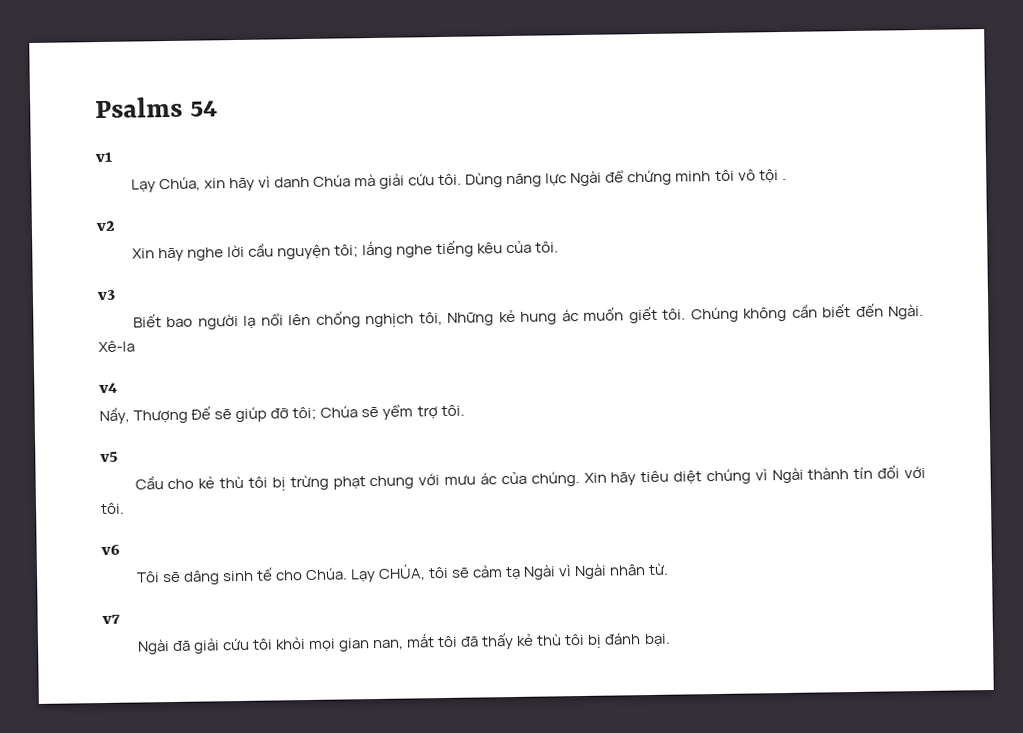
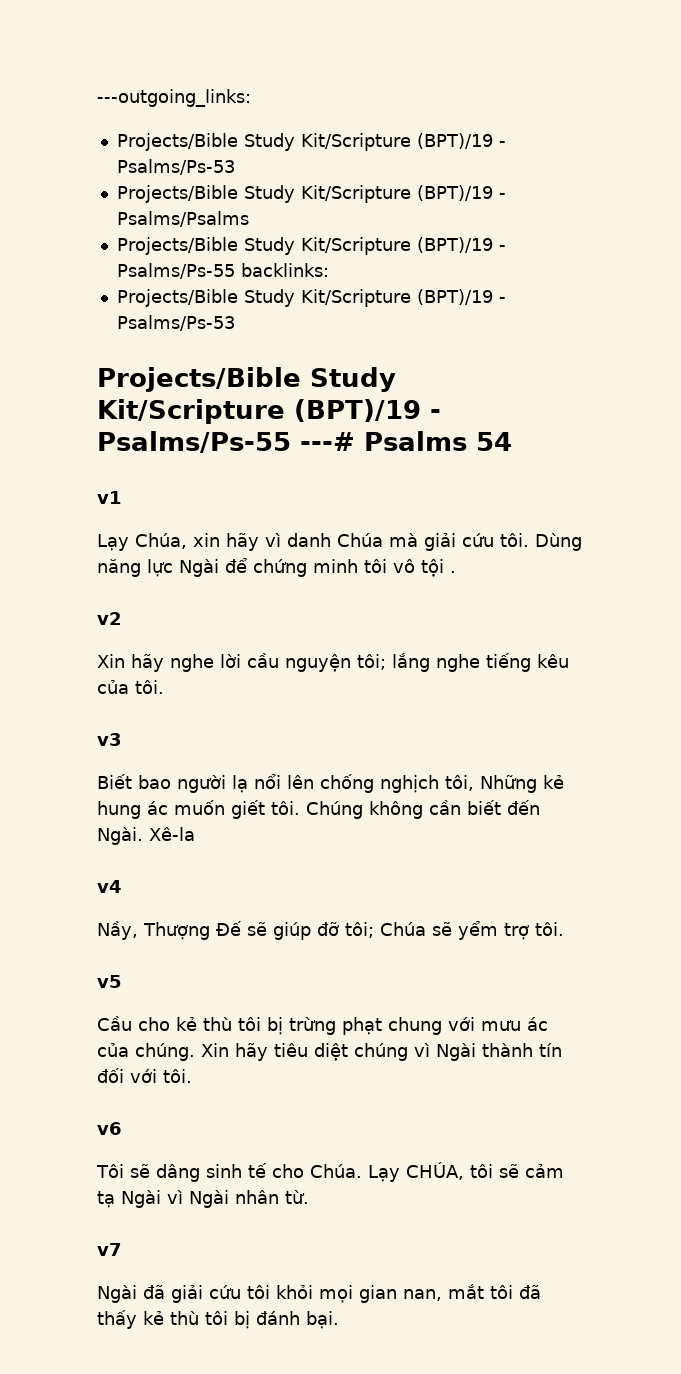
- Psalms 54
+ ---outgoing_links:
+ Projects/Bible Study Kit/Scripture (BPT)/19 - Psalms/Ps-53
+ Projects/Bible Study Kit/Scripture (BPT)/19 - Psalms/Psalms
+ Projects/Bible Study Kit/Scripture (BPT)/19 - Psalms/Ps-55 backlinks:
+ Projects/Bible Study Kit/Scripture (BPT)/19 - Psalms/Ps-53
+ Projects/Bible Study Kit/Scripture (BPT)/19 - Psalms/Ps-55 ---# Psalms 54

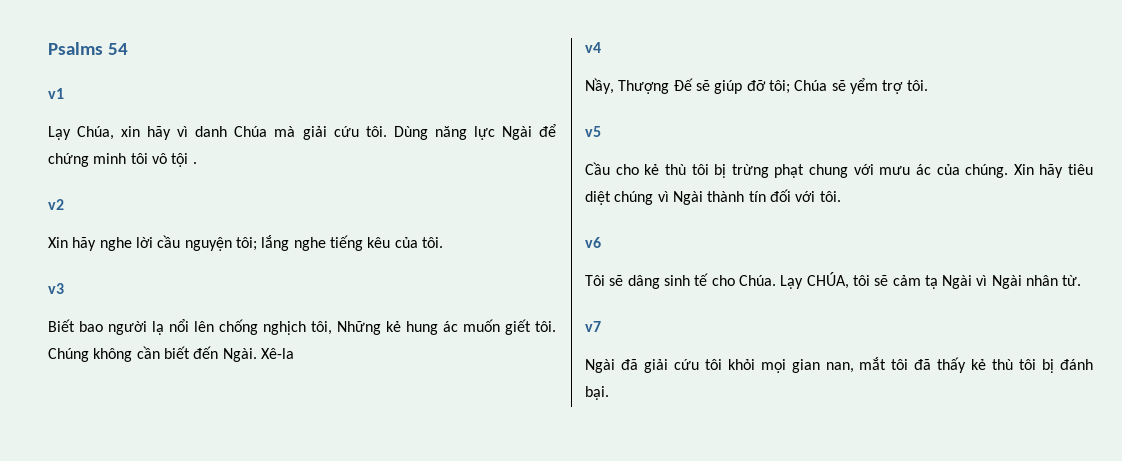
- ---outgoing_links:
- Projects/Bible Study Kit/Scripture (BPT)/19 - Psalms/Ps-53
- Projects/Bible Study Kit/Scripture (BPT)/19 - Psalms/Psalms
- Projects/Bible Study Kit/Scripture (BPT)/19 - Psalms/Ps-55 backlinks:
- Projects/Bible Study Kit/Scripture (BPT)/19 - Psalms/Ps-53
- Projects/Bible Study Kit/Scripture (BPT)/19 - Psalms/Ps-55 ---# Psalms 54
+ Psalms 54

